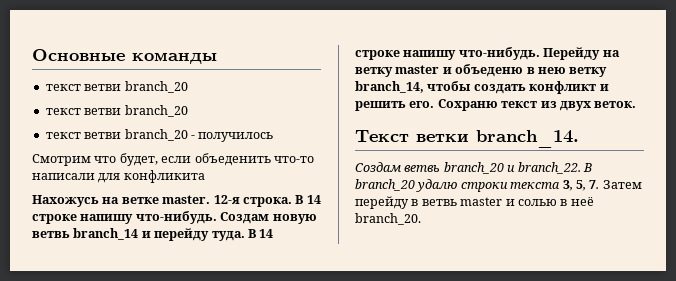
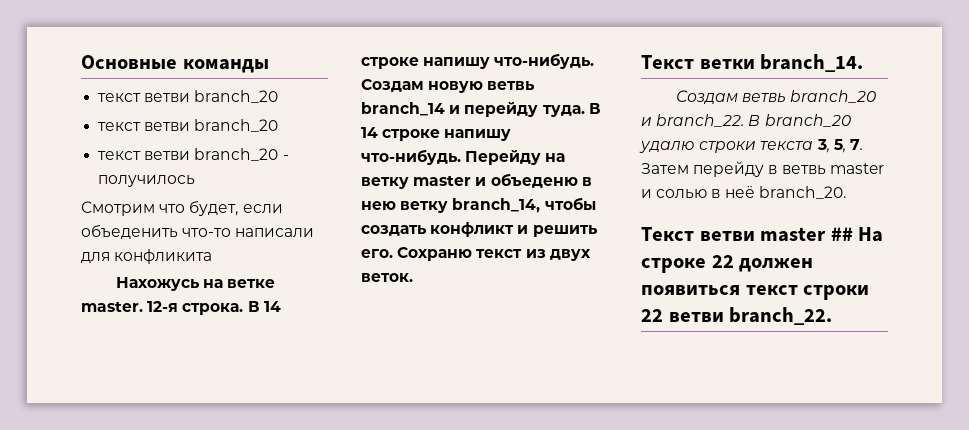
+ Текст ветви master ## На строке 22 должен появиться текст строки 22 ветви branch_22.

